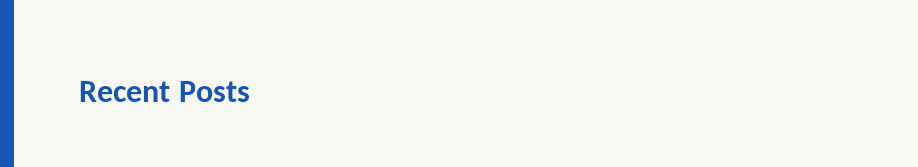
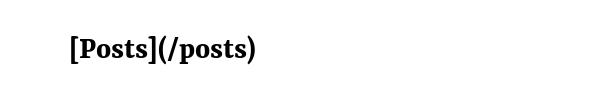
- Recent Posts
+ [Posts](/posts)

